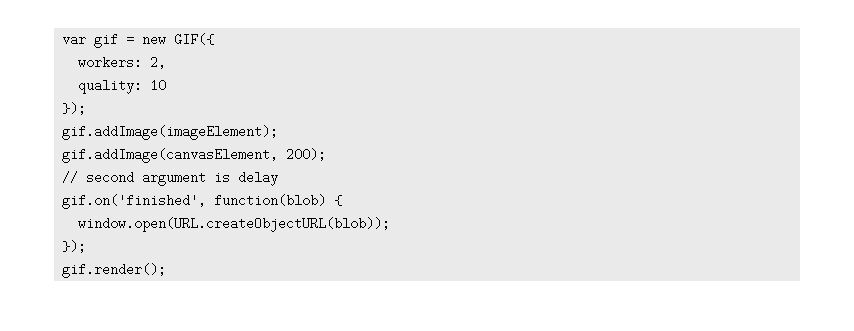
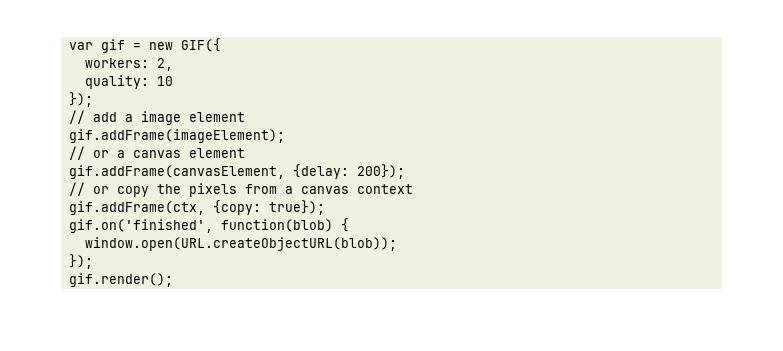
- gif.addImage(imageElement);
- gif.addImage(canvasElement, 200);
- // second argument is delay
+ // add a image element
+ gif.addFrame(imageElement);
+ // or a canvas element
+ gif.addFrame(canvasElement, {delay: 200});
+ // or copy the pixels from a canvas context
+ gif.addFrame(ctx, {copy: true});

